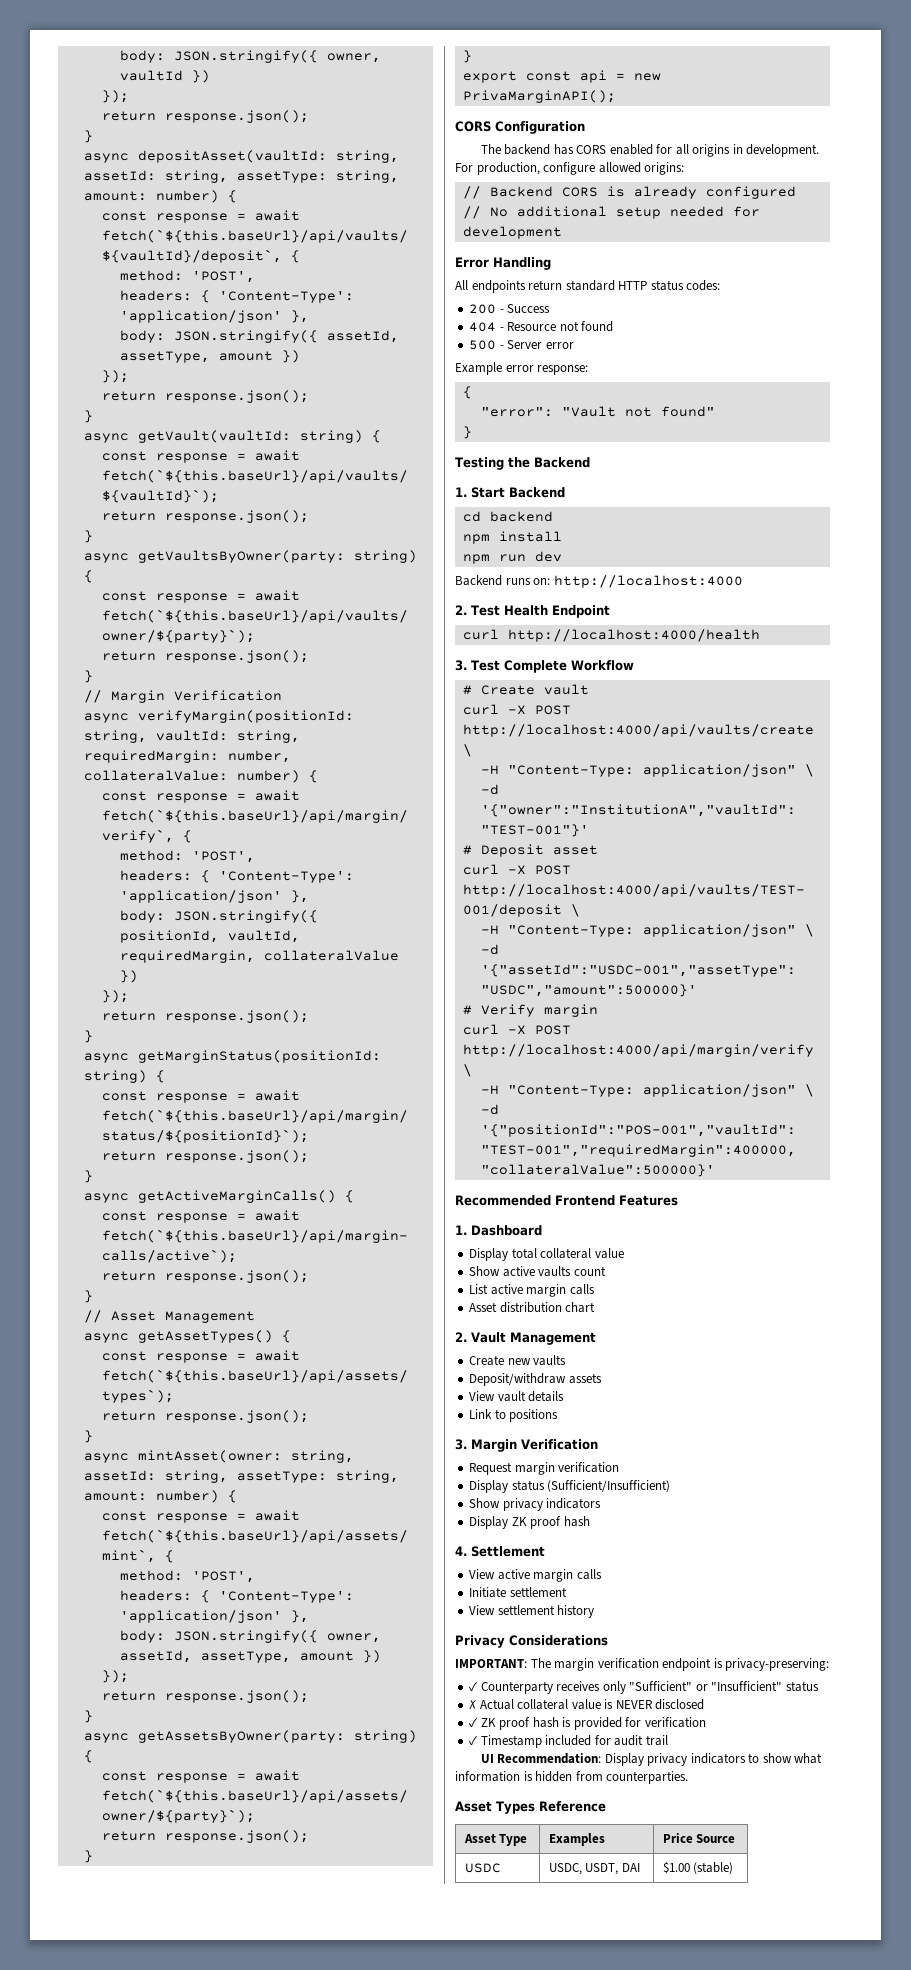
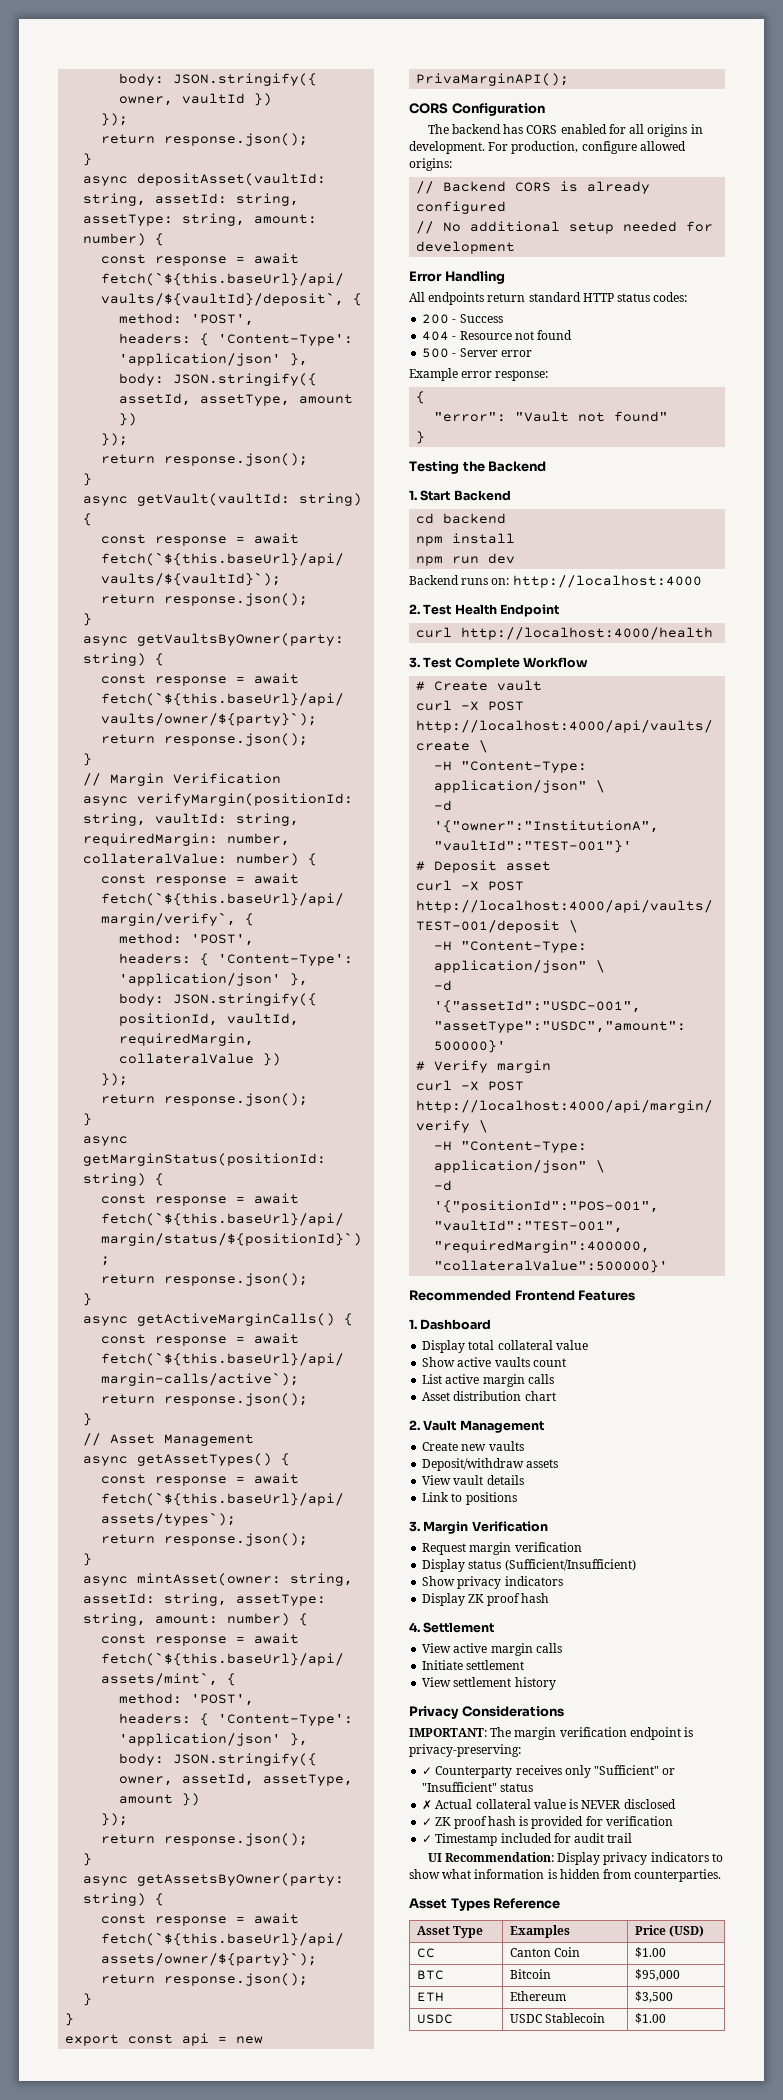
- Asset Type | Examples | Price Source
- USDC | USDC, USDT, DAI | $1.00 (stable)
+ Asset Type | Examples | Price (USD)
+ CC | Canton Coin | $1.00
+ BTC | Bitcoin | $95,000
+ ETH | Ethereum | $3,500
+ USDC | USDC Stablecoin | $1.00

